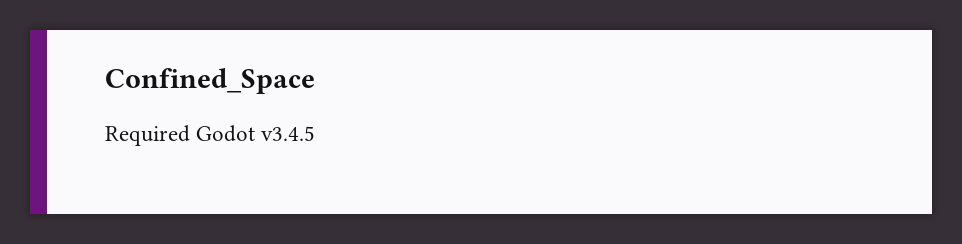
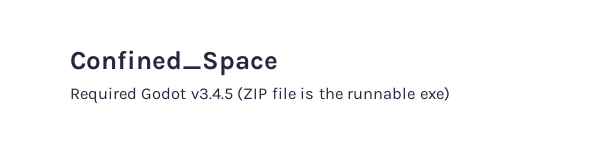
- Required Godot v3.4.5
+ Required Godot v3.4.5 (ZIP file is the runnable exe)

